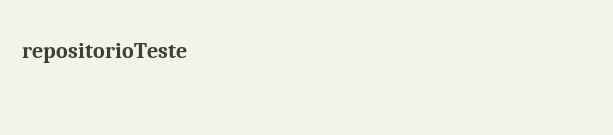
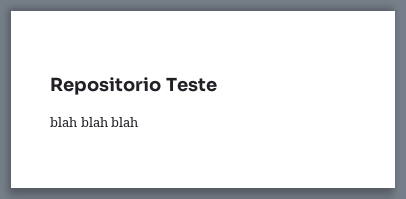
- repositorioTeste
+ Repositorio Teste
+ blah blah blah

